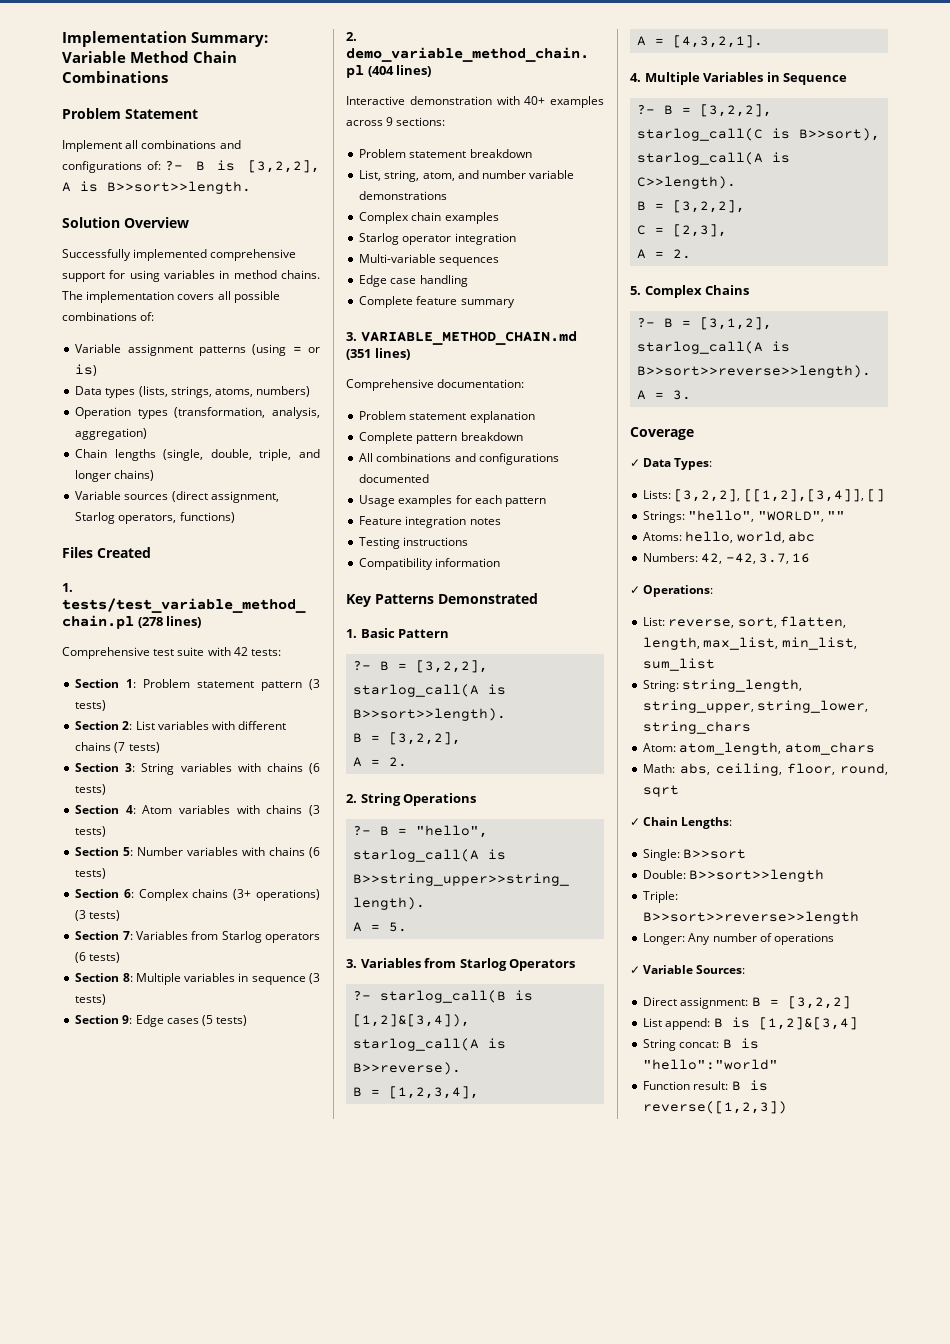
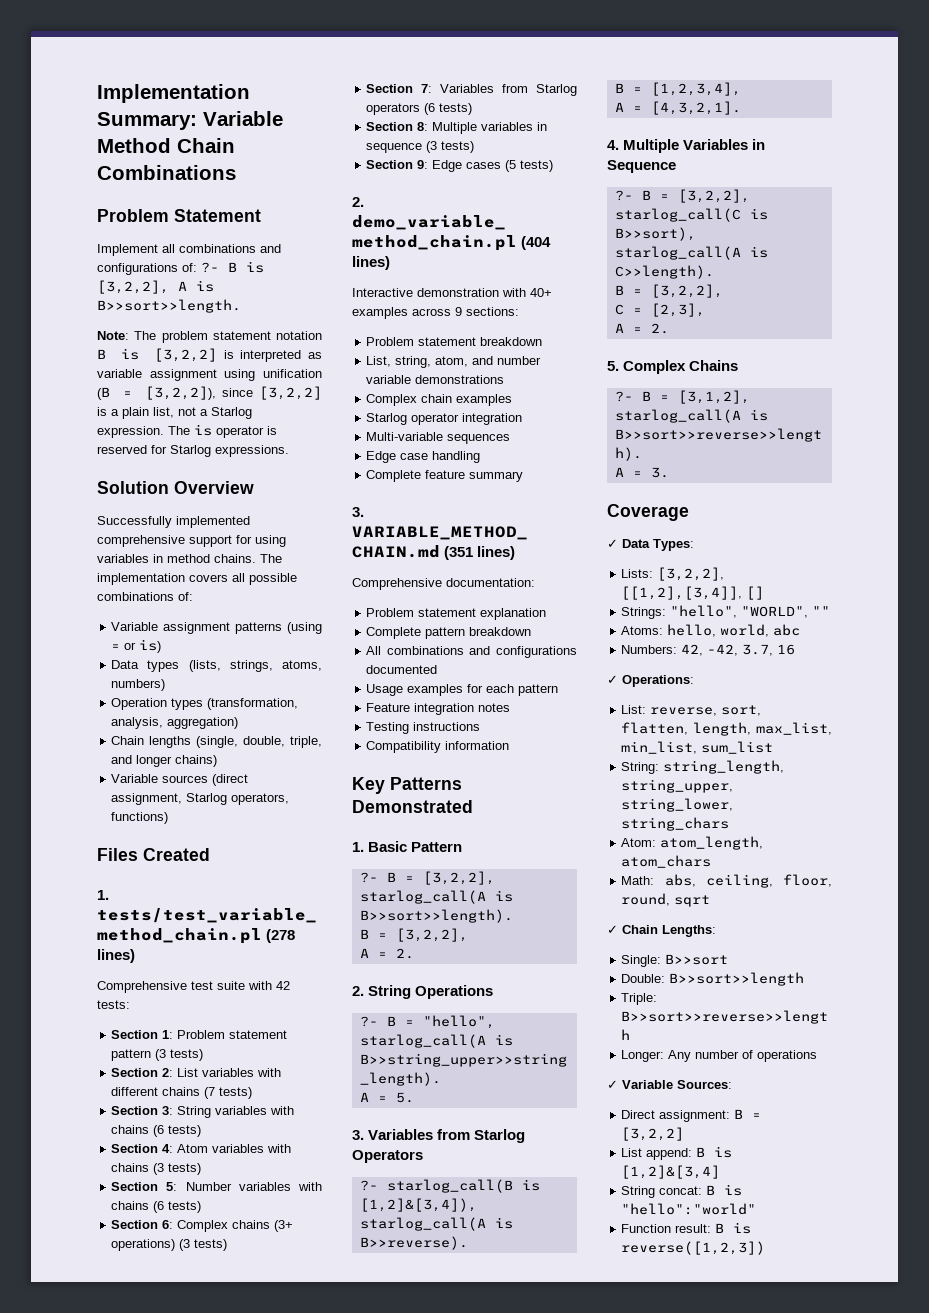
+ Note: The problem statement notation B is [3,2,2] is interpreted as variable assignment using unification (B = [3,2,2]), since [3,2,2] is a plain list, not a Starlog expression. The is operator is reserved for Starlog expressions.

